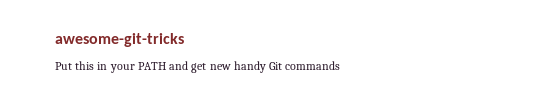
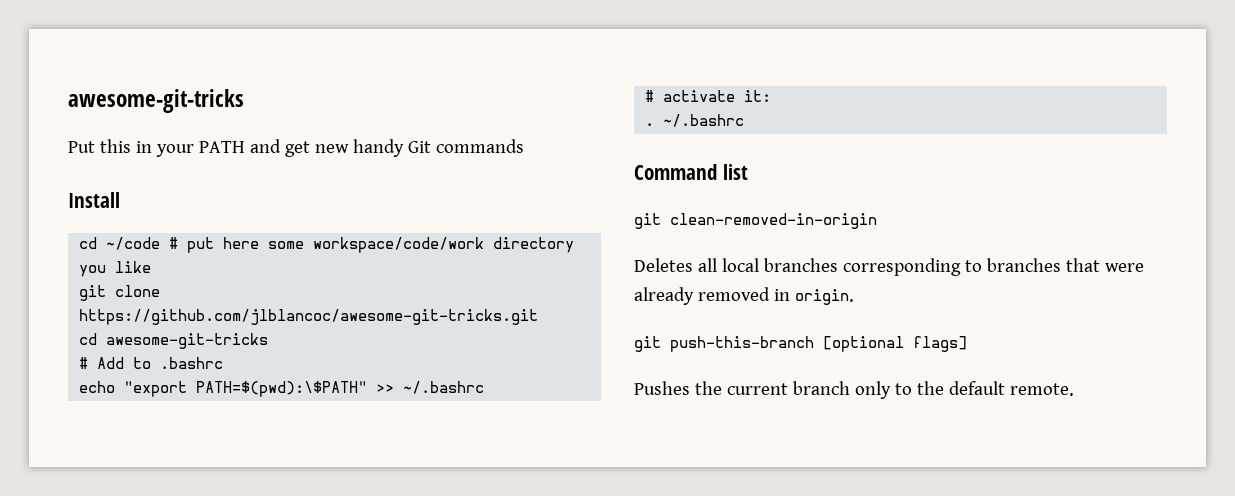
+ Install
+ cd ~/code # put here some workspace/code/work directory you like
+ git clone https://github.com/jlblancoc/awesome-git-tricks.git
+ cd awesome-git-tricks
+ # Add to .bashrc
+ echo "export PATH=$(pwd):\$PATH" >> ~/.bashrc
+ # activate it:
+ . ~/.bashrc
+ Command list
+ git clean-removed-in-origin
+ Deletes all local branches corresponding to branches that were already removed in origin.
+ git push-this-branch [optional flags]
+ Pushes the current branch only to the default remote.

